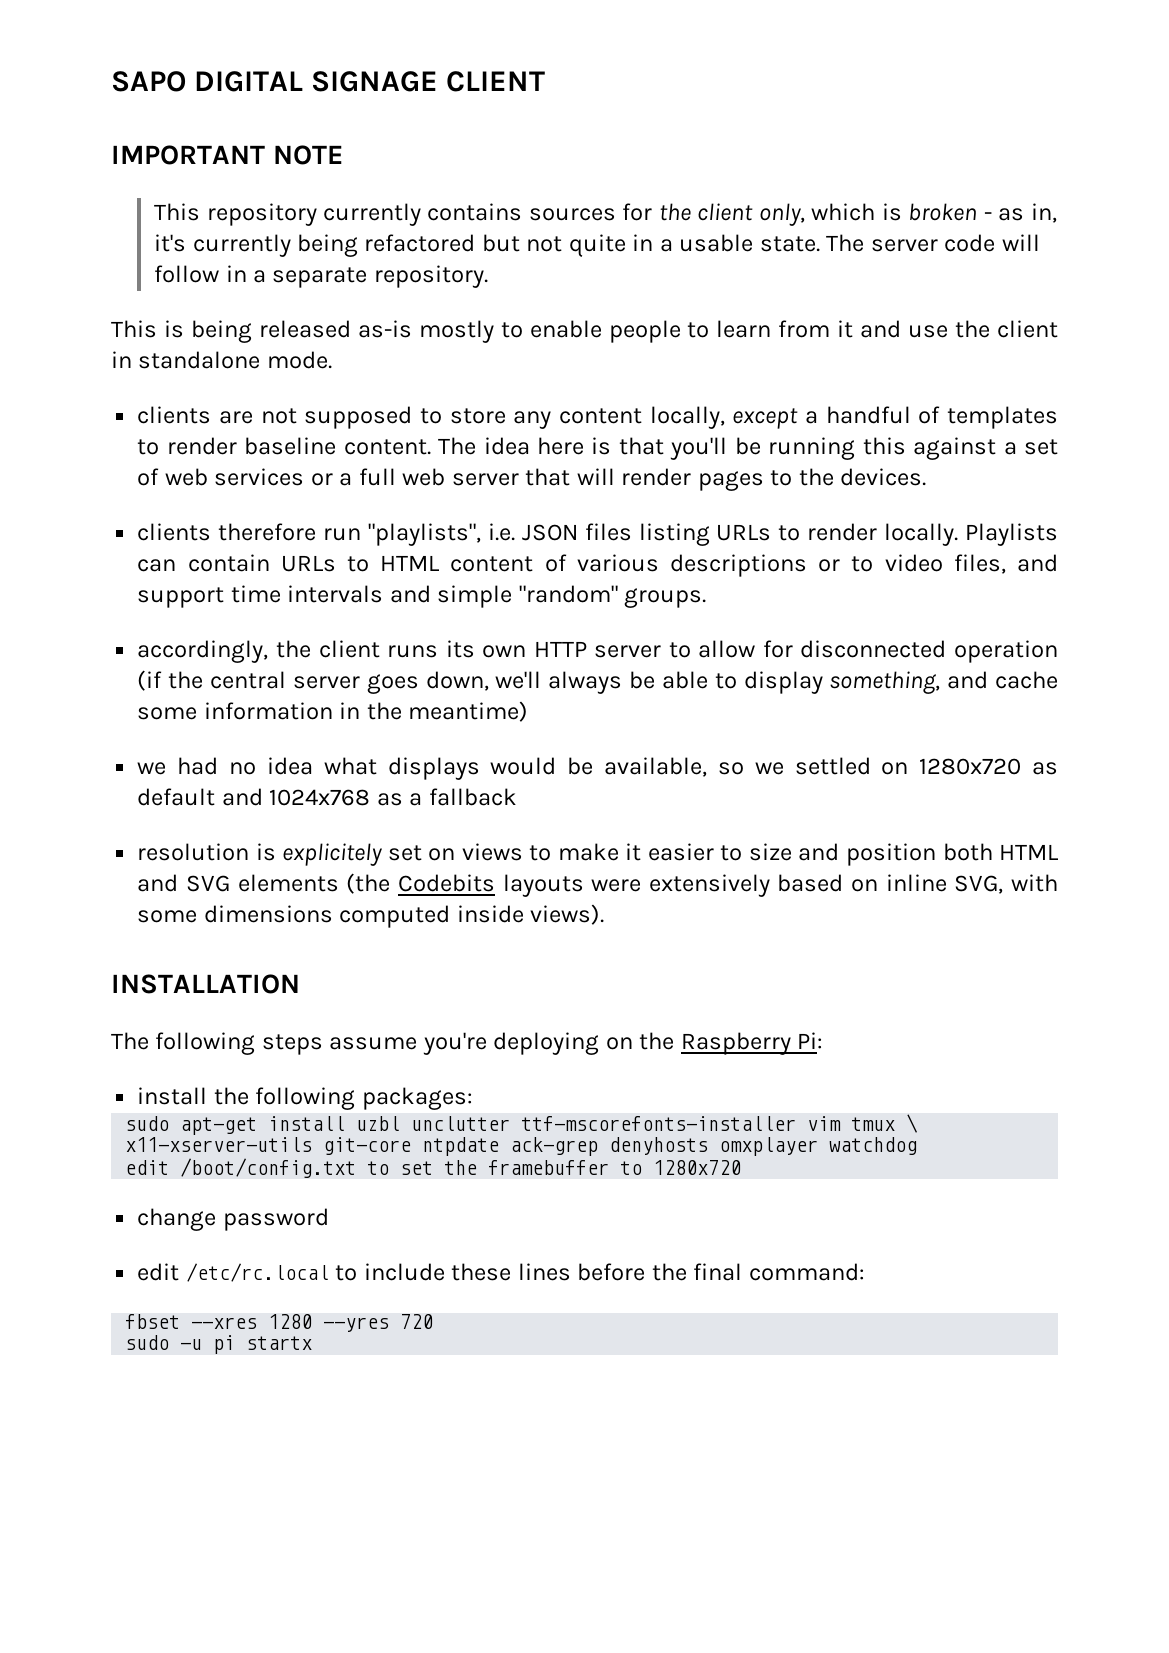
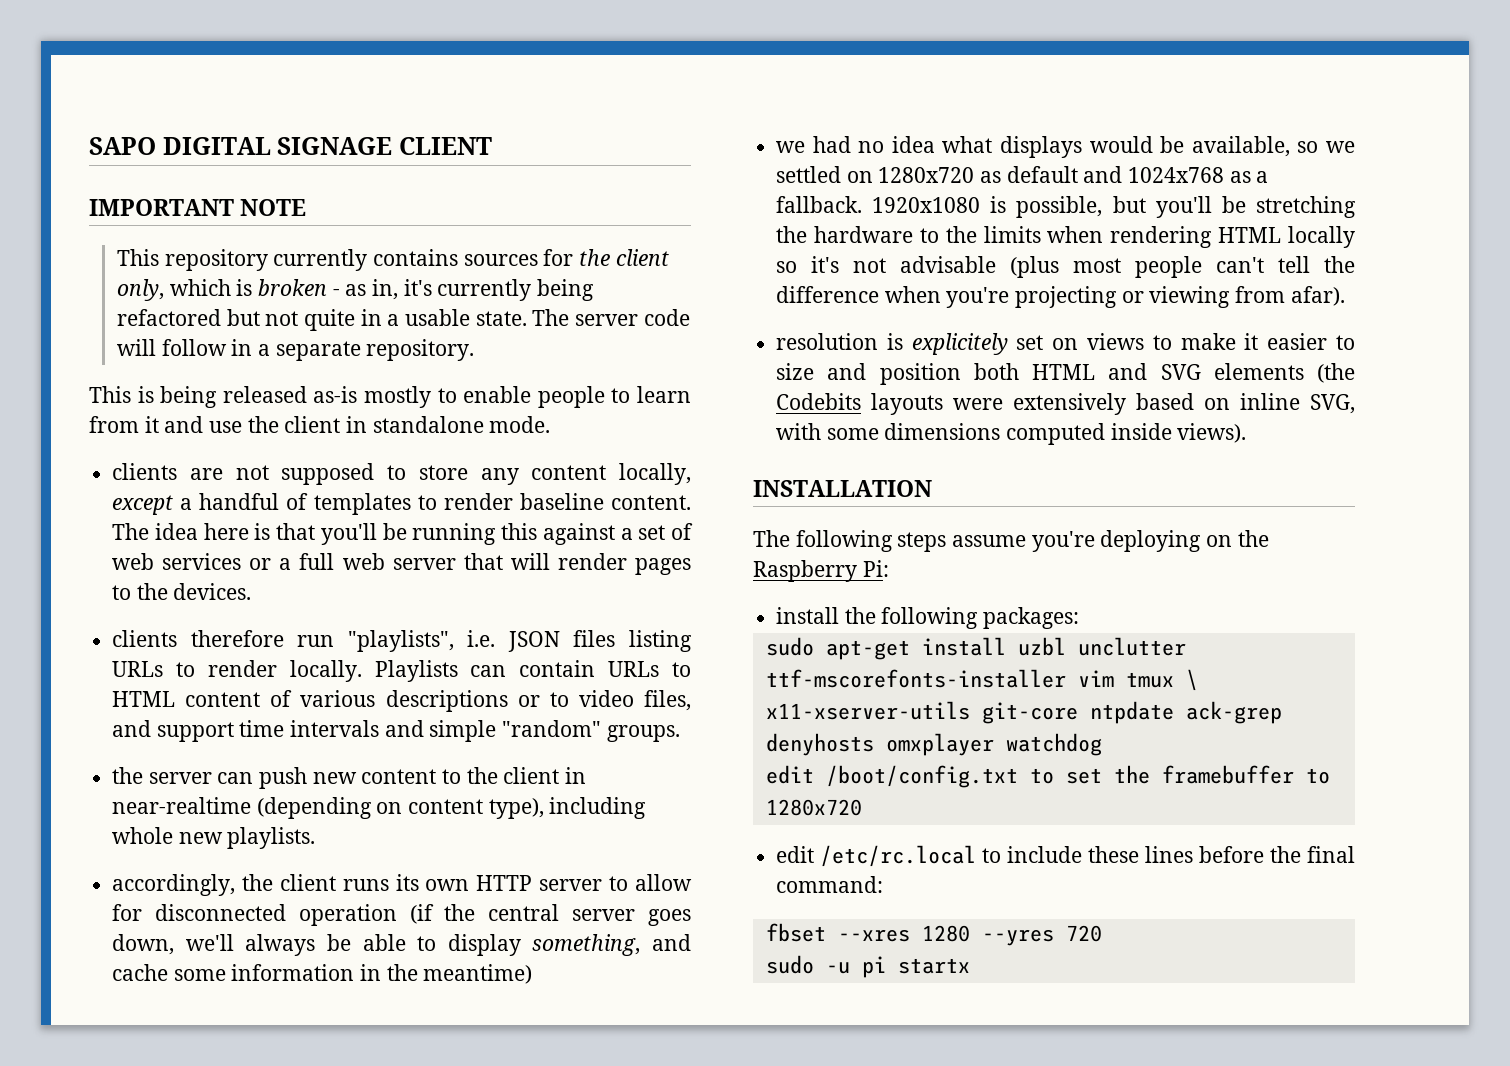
+ the server can push new content to the client in near-realtime (depending on content type), including whole new playlists.
- we had no idea what displays would be available, so we settled on 1280x720 as default and 1024x768 as a fallback
+ we had no idea what displays would be available, so we settled on 1280x720 as default and 1024x768 as a fallback. 1920x1080 is possible, but you'll be stretching the hardware to the limits when rendering HTML locally so it's not advisable (plus most people can't tell the difference when you're projecting or viewing from afar).
- change password

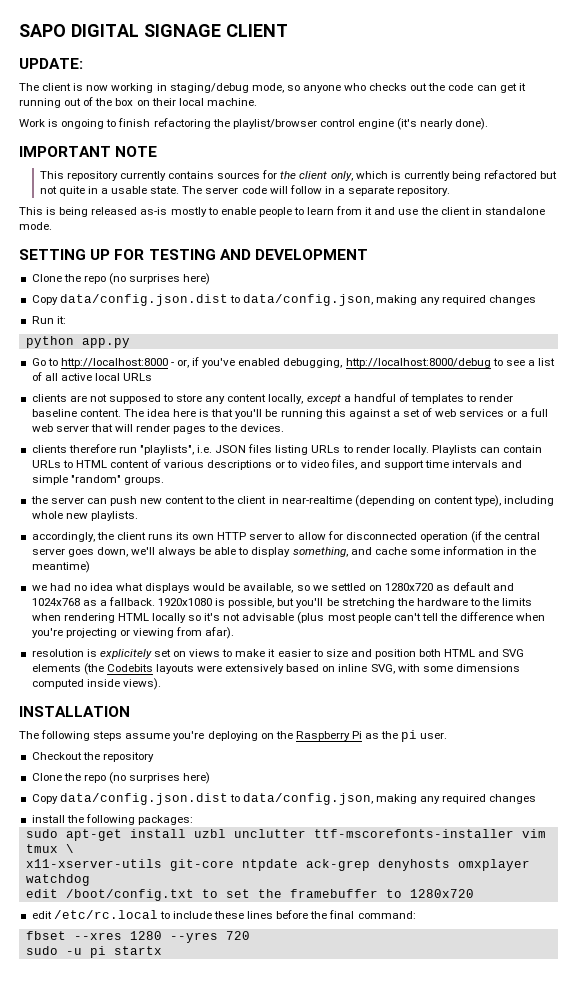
+ UPDATE:
+ The client is now working in staging/debug mode, so anyone who checks out the code can get it running out of the box on their local machine.
+ Work is ongoing to finish refactoring the playlist/browser control engine (it's nearly done).
- This repository currently contains sources for the client only, which is broken - as in, it's currently being refactored but not quite in a usable state.
+ This repository currently contains sources for the client only, which is currently being refactored but not quite in a usable state.
+ SETTING UP FOR TESTING AND DEVELOPMENT
+ Clone the repo (no surprises here)
+ Copy data/config.json.dist to data/config.json, making any required changes
+ Run it:
+ python app.py
+ Go to http://localhost:8000 - or, if you've enabled debugging, http://localhost:8000/debug to see a list of all active local URLs
- The following steps assume you're deploying on the Raspberry Pi:
+ The following steps assume you're deploying on the Raspberry Pi as the pi user.
+ Checkout the repository
+ Clone the repo (no surprises here)
+ Copy data/config.json.dist to data/config.json, making any required changes

